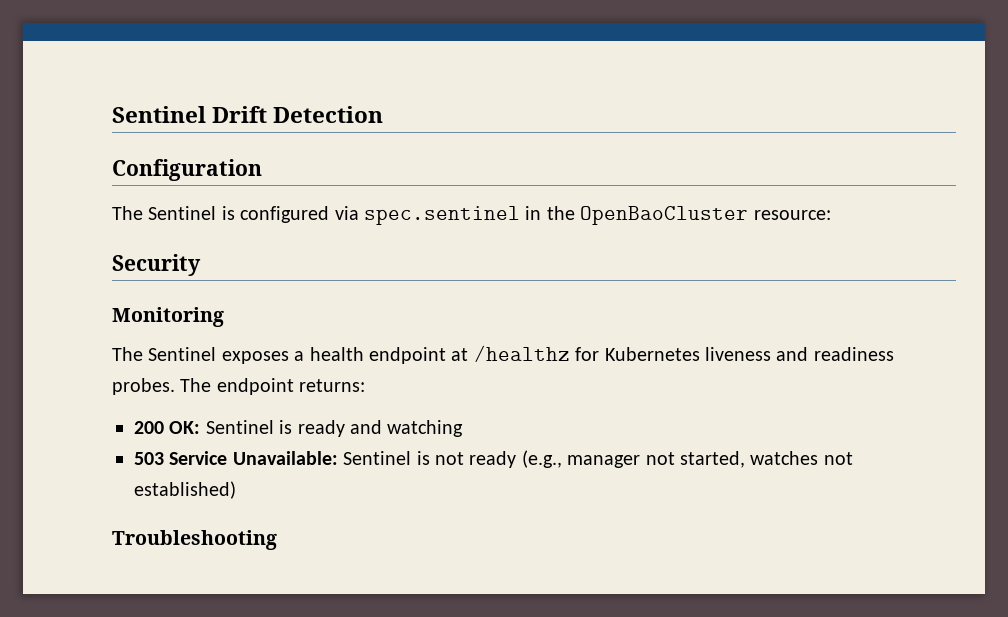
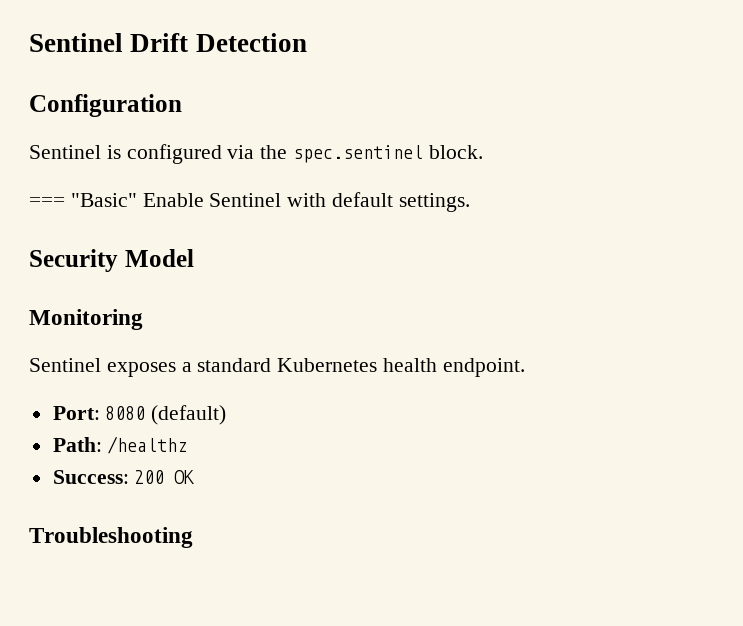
- The Sentinel is configured via spec.sentinel in the OpenBaoCluster resource:
+ Sentinel is configured via the spec.sentinel block.
+ === "Basic" Enable Sentinel with default settings.
- Security
+ Security Model
- The Sentinel exposes a health endpoint at /healthz for Kubernetes liveness and readiness probes. The endpoint returns:
- 200 OK: Sentinel is ready and watching
- 503 Service Unavailable: Sentinel is not ready (e.g., manager not started, watches not established)
+ Sentinel exposes a standard Kubernetes health endpoint.
+ Port: 8080 (default)
+ Path: /healthz
+ Success: 200 OK

